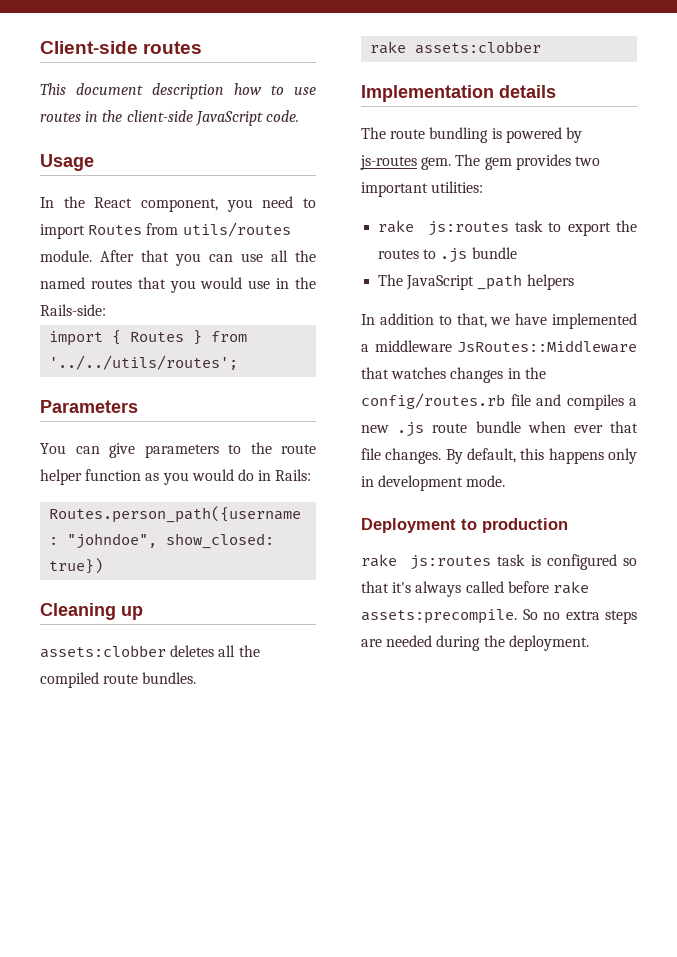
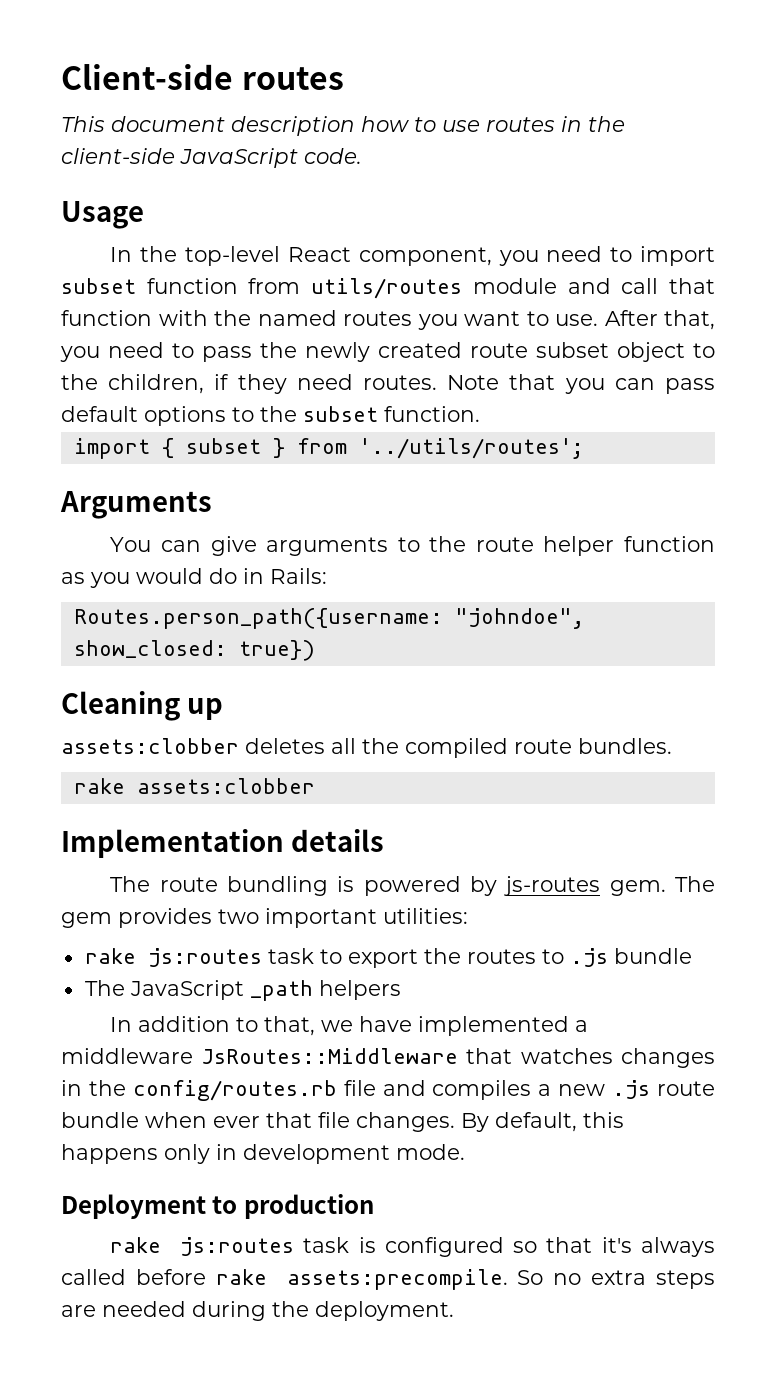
- In the React component, you need to import Routes from utils/routes module. After that you can use all the named routes that you would use in the Rails-side:
+ In the top-level React component, you need to import subset function from utils/routes module and call that function with the named routes you want to use. After that, you need to pass the newly created route subset object to the children, if they need routes. Note that you can pass default options to the subset function.
- import { Routes } from '../../utils/routes';
- Parameters
+ import { subset } from '../utils/routes';
+ Arguments
- You can give parameters to the route helper function as you would do in Rails:
+ You can give arguments to the route helper function as you would do in Rails:

